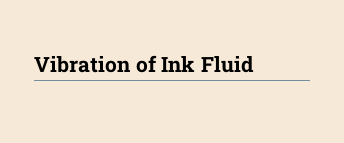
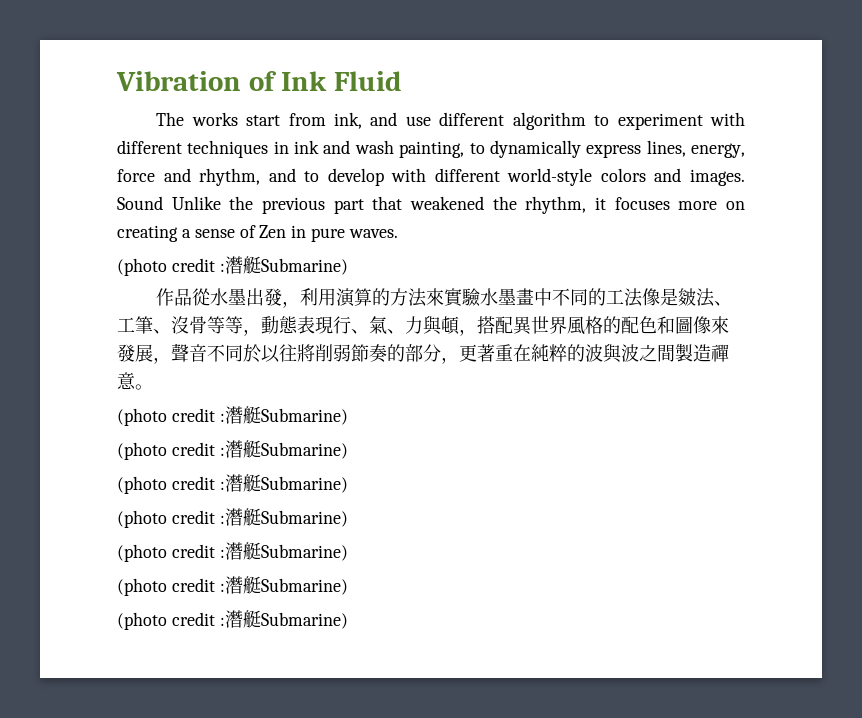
+ The works start from ink, and use different algorithm to experiment with different techniques in ink and wash painting, to dynamically express lines, energy, force and rhythm, and to develop with different world-style colors and images. Sound Unlike the previous part that weakened the rhythm, it focuses more on creating a sense of Zen in pure waves.
+ (photo credit :潛艇Submarine)
+ 作品從水墨出發，利用演算的方法來實驗水墨畫中不同的工法像是皴法、工筆、沒骨等等，動態表現行、氣、力與頓，搭配異世界風格的配色和圖像來發展，聲音不同於以往將削弱節奏的部分，更著重在純粹的波與波之間製造禪意。
+ (photo credit :潛艇Submarine)
+ (photo credit :潛艇Submarine)
+ (photo credit :潛艇Submarine)
+ (photo credit :潛艇Submarine)
+ (photo credit :潛艇Submarine)
+ (photo credit :潛艇Submarine)
+ (photo credit :潛艇Submarine)

